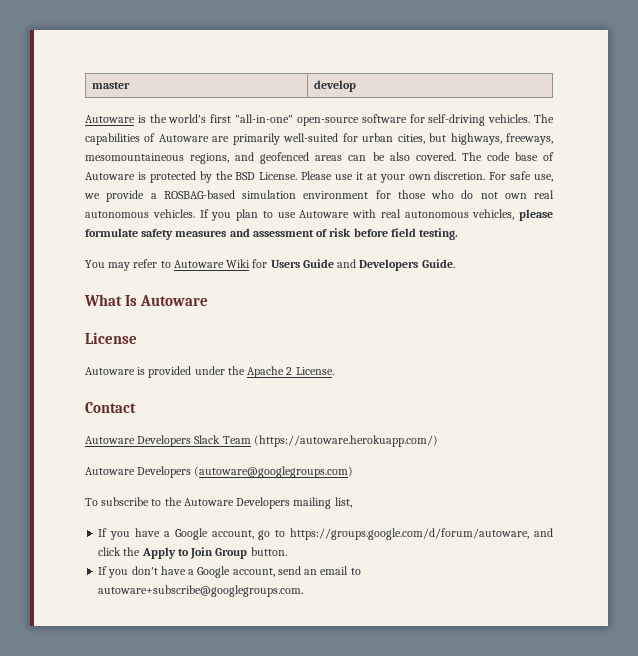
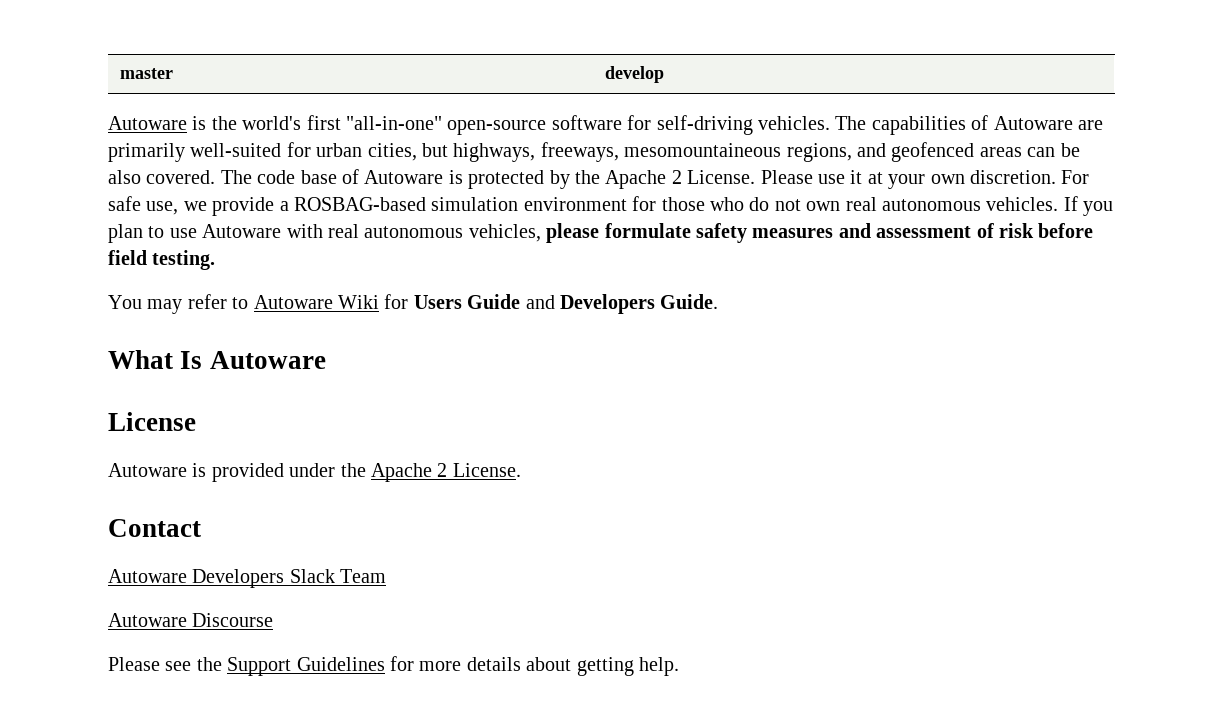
- The code base of Autoware is protected by the BSD License.
+ The code base of Autoware is protected by the Apache 2 License.
- Autoware Developers Slack Team (https://autoware.herokuapp.com/)
- Autoware Developers (autoware@googlegroups.com)
- To subscribe to the Autoware Developers mailing list,
- If you have a Google account, go to https://groups.google.com/d/forum/autoware, and click the Apply to Join Group button.
- If you don't have a Google account, send an email to autoware+subscribe@googlegroups.com.
+ Autoware Developers Slack Team
+ Autoware Discourse
+ Please see the Support Guidelines for more details about getting help.

